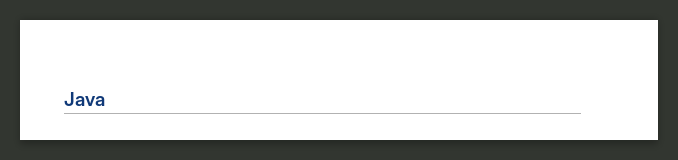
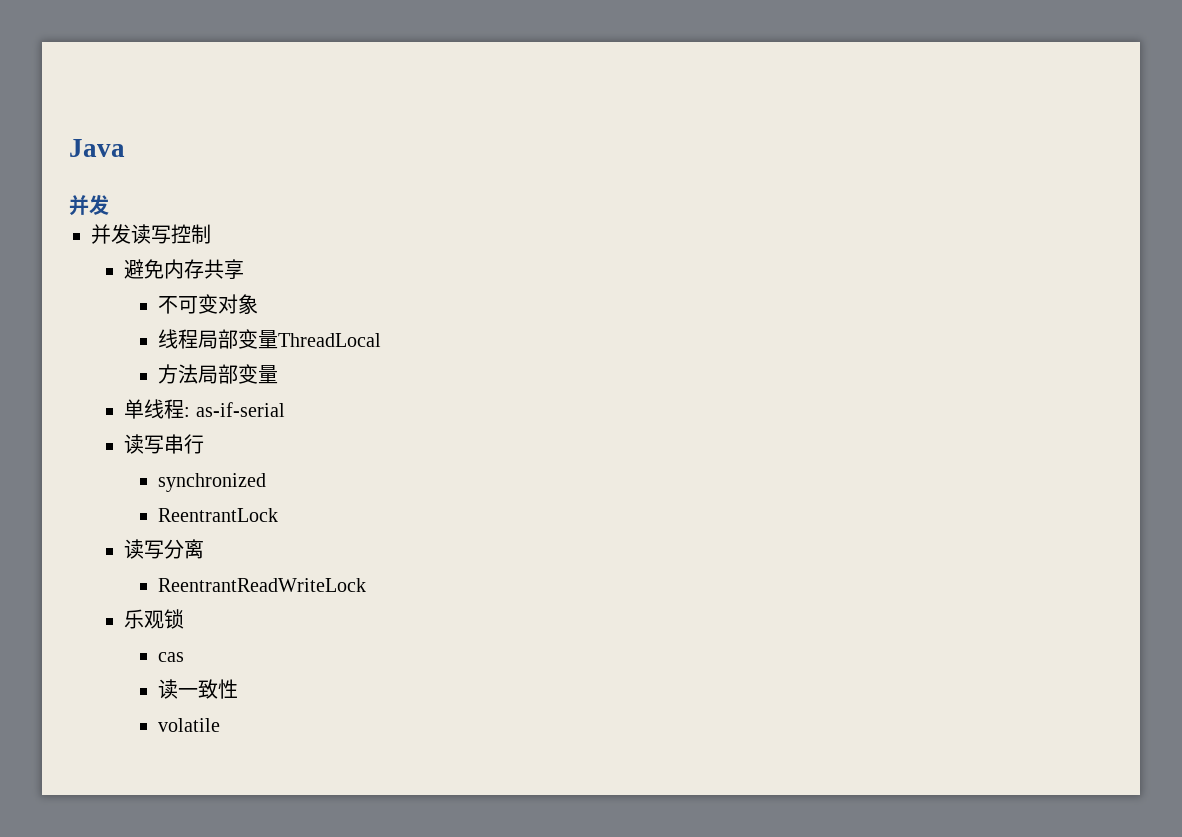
  Java
+ 并发
+ 并发读写控制
+ 避免内存共享
+ 不可变对象
+ 线程局部变量ThreadLocal
+ 方法局部变量
+ 单线程: as-if-serial
+ 读写串行
+ synchronized
+ ReentrantLock
+ 读写分离
+ ReentrantReadWriteLock
+ 乐观锁
+ cas
+ 读一致性
+ volatile

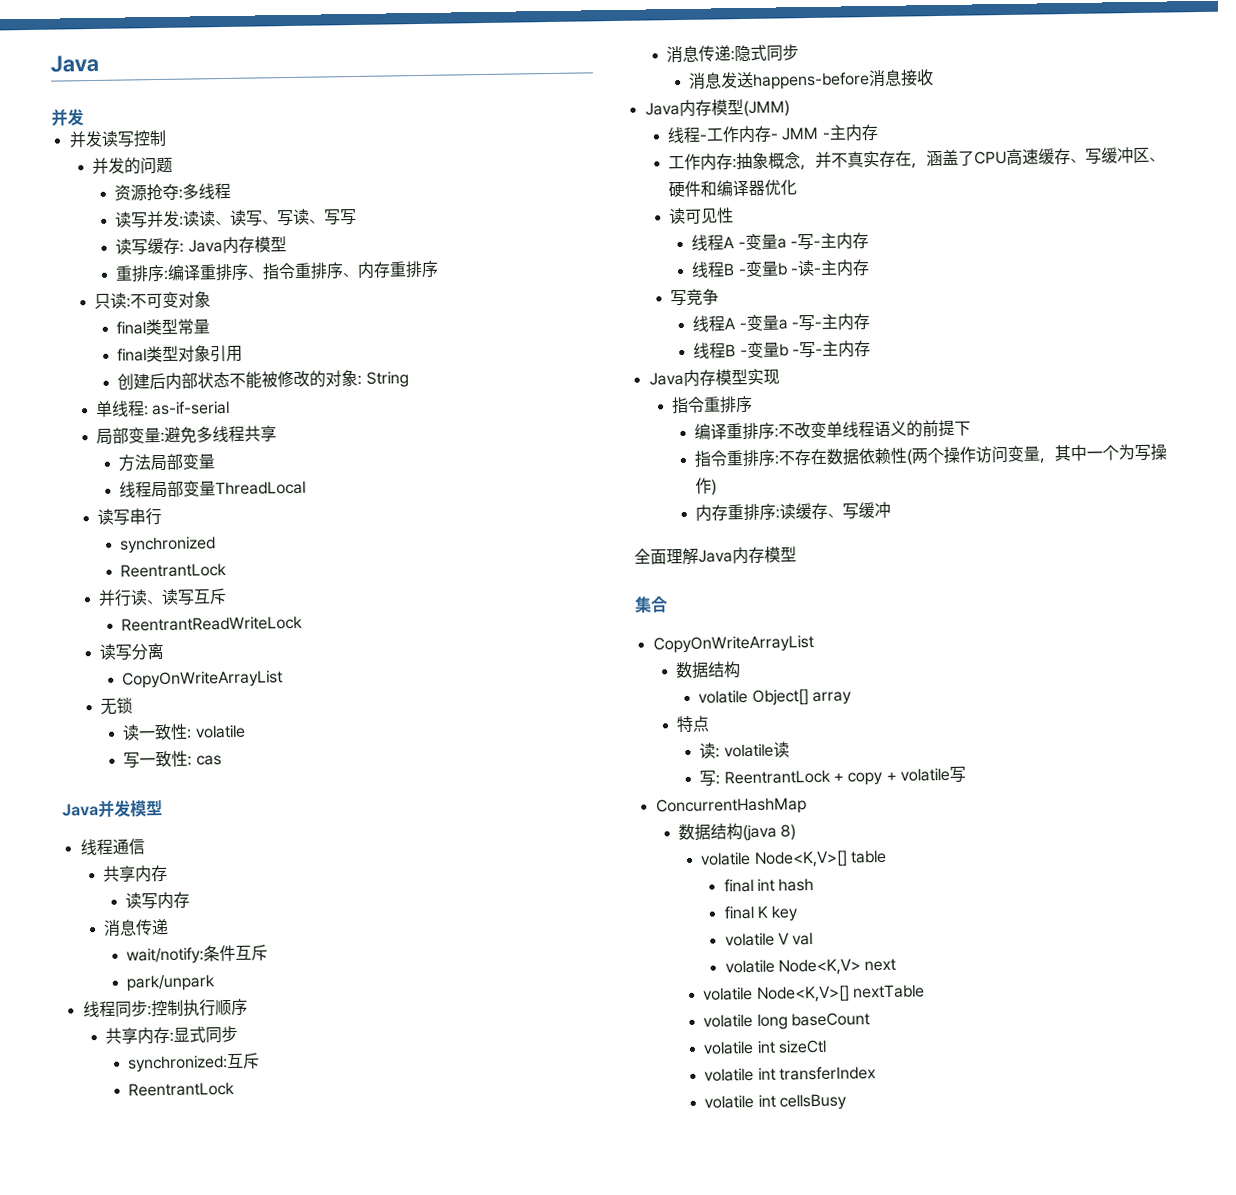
- 避免内存共享
- 不可变对象
+ 并发的问题
+ 资源抢夺:多线程
+ 读写并发:读读、读写、写读、写写
+ 读写缓存: Java内存模型
+ 重排序:编译重排序、指令重排序、内存重排序
+ 只读:不可变对象
+ final类型常量
+ final类型对象引用
+ 创建后内部状态不能被修改的对象: String
+ 单线程: as-if-serial
+ 局部变量:避免多线程共享
+ 方法局部变量
  线程局部变量ThreadLocal
- 方法局部变量
- 单线程: as-if-serial
+ 并行读、读写互斥
+ ReentrantReadWriteLock
  读写分离
- ReentrantReadWriteLock
- 乐观锁
+ CopyOnWriteArrayList
+ 无锁
- cas
- 读一致性
- volatile
+ 读一致性: volatile
+ 写一致性: cas
+ Java并发模型
+ 线程通信
+ 共享内存
+ 读写内存
+ 消息传递
+ wait/notify:条件互斥
+ park/unpark
+ 线程同步:控制执行顺序
+ 共享内存:显式同步
+ synchronized:互斥
+ ReentrantLock
+ 消息传递:隐式同步
+ 消息发送happens-before消息接收
+ Java内存模型(JMM)
+ 线程-工作内存- JMM -主内存
+ 工作内存:抽象概念，并不真实存在，涵盖了CPU高速缓存、写缓冲区、硬件和编译器优化
+ 读可见性
+ 线程A -变量a -写-主内存
+ 线程B -变量b -读-主内存
+ 写竞争
+ 线程A -变量a -写-主内存
+ 线程B -变量b -写-主内存
+ Java内存模型实现
+ 指令重排序
+ 编译重排序:不改变单线程语义的前提下
+ 指令重排序:不存在数据依赖性(两个操作访问变量，其中一个为写操作)
+ 内存重排序:读缓存、写缓冲
+ 全面理解Java内存模型
+ 集合
+ CopyOnWriteArrayList
+ 数据结构
+ volatile Object[] array
+ 特点
+ 读: volatile读
+ 写: ReentrantLock + copy + volatile写
+ ConcurrentHashMap
+ 数据结构(java 8)
+ volatile Node<K,V>[] table
+ final int hash
+ final K key
+ volatile V val
+ volatile Node<K,V> next
+ volatile Node<K,V>[] nextTable
+ volatile long baseCount
+ volatile int sizeCtl
+ volatile int transferIndex
+ volatile int cellsBusy

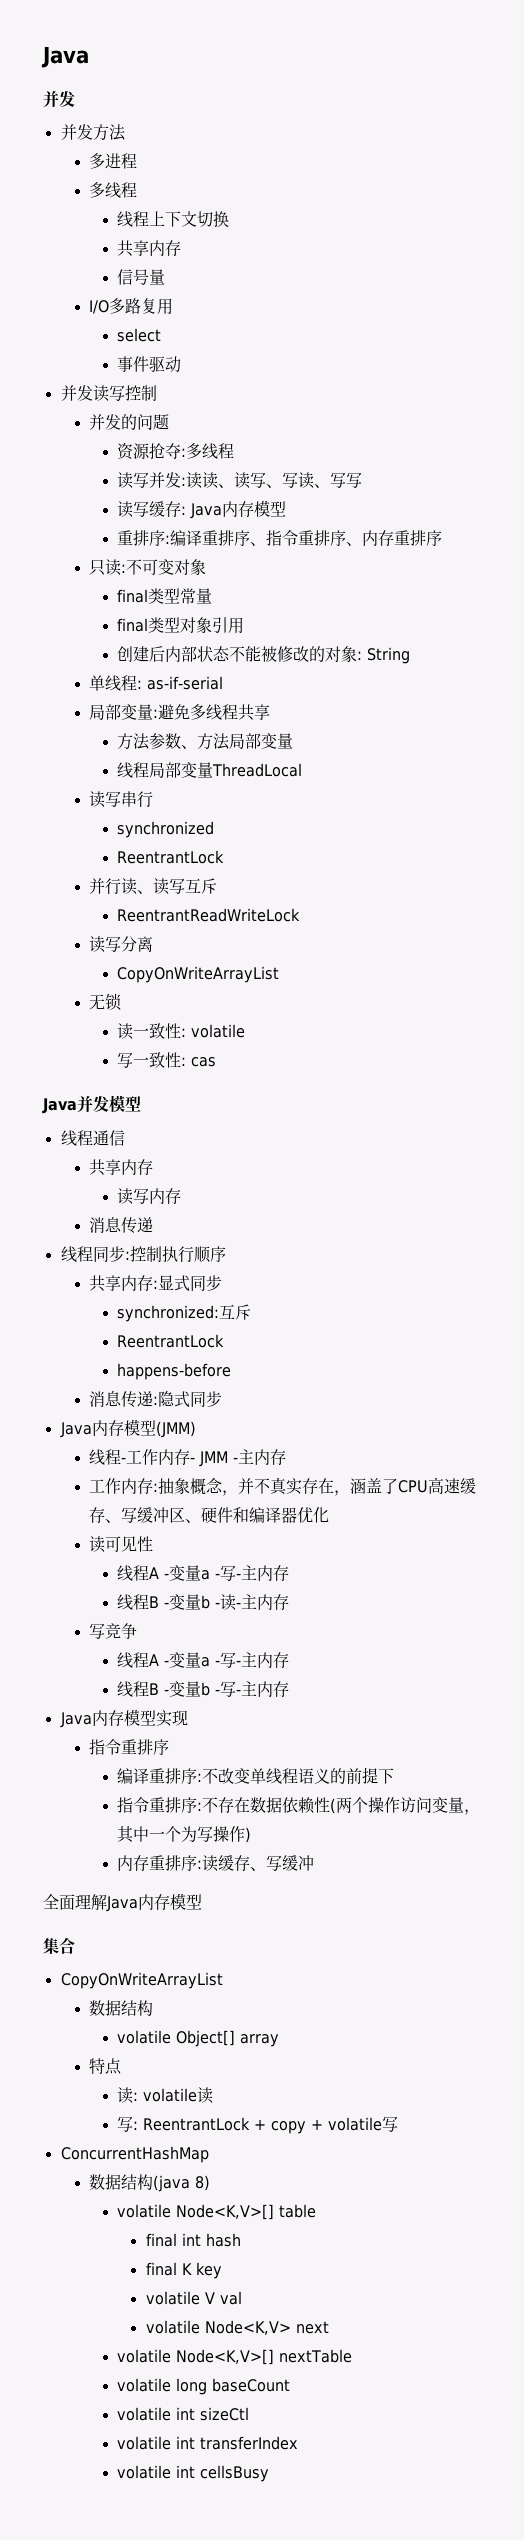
+ 并发方法
+ 多进程
+ 多线程
+ 线程上下文切换
+ 共享内存
+ 信号量
+ I/O多路复用
+ select
+ 事件驱动
- 方法局部变量
+ 方法参数、方法局部变量
- wait/notify:条件互斥
- park/unpark
+ happens-before
- 消息发送happens-before消息接收

